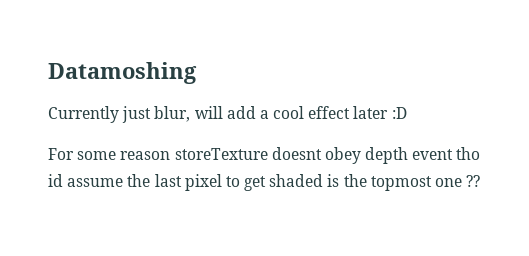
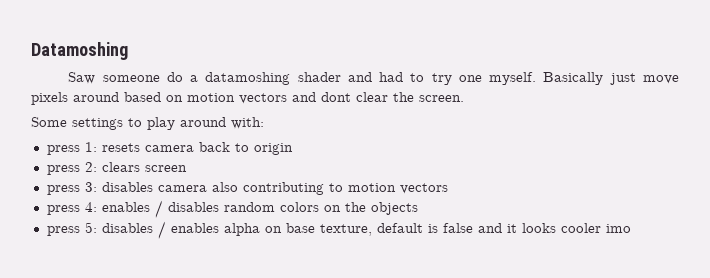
- Currently just blur, will add a cool effect later :D
- For some reason storeTexture doesnt obey depth event tho id assume the last pixel to get shaded is the topmost one ??
+ Saw someone do a datamoshing shader and had to try one myself. Basically just move pixels around based on motion vectors and dont clear the screen.
+ Some settings to play around with:
+ press 1: resets camera back to origin
+ press 2: clears screen
+ press 3: disables camera also contributing to motion vectors
+ press 4: enables / disables random colors on the objects
+ press 5: disables / enables alpha on base texture, default is false and it looks cooler imo

